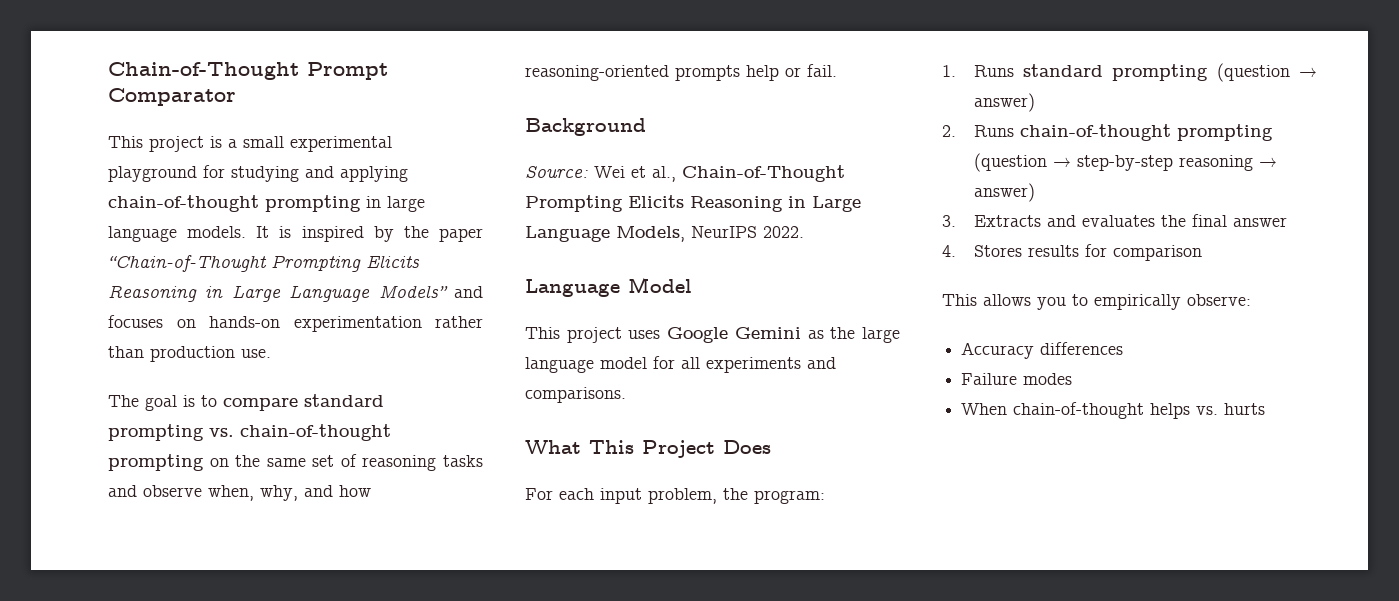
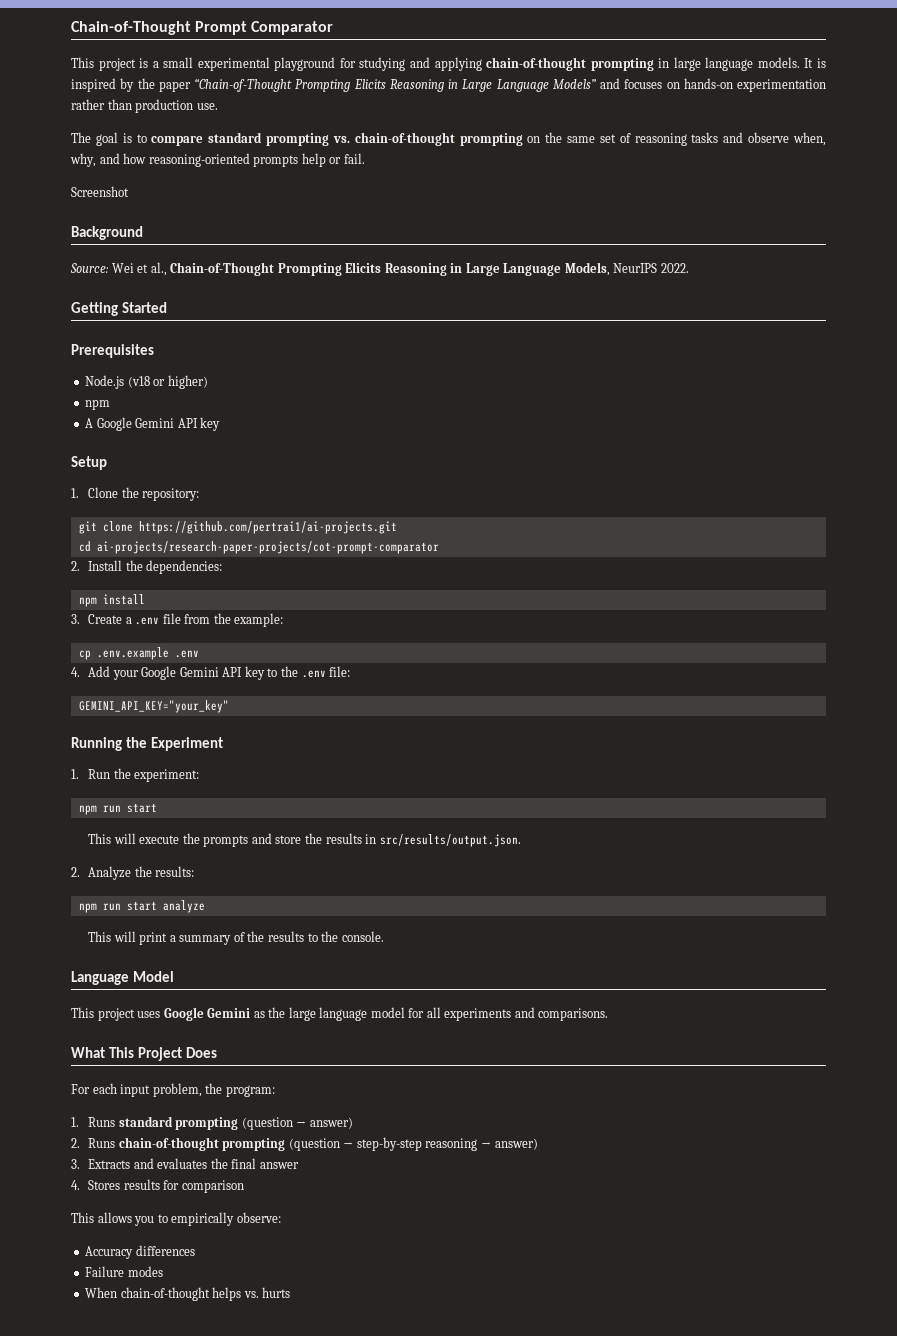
+ Screenshot
+ Getting Started
+ Prerequisites
+ Node.js (v18 or higher)
+ npm
+ A Google Gemini API key
+ Setup
+ 1. Clone the repository:
+ git clone https://github.com/pertrai1/ai-projects.git
+ cd ai-projects/research-paper-projects/cot-prompt-comparator
+ 2. Install the dependencies:
+ npm install
+ 3. Create a .env file from the example:
+ cp .env.example .env
+ 4. Add your Google Gemini API key to the .env file:
+ GEMINI_API_KEY="your_key"
+ Running the Experiment
+ 1. Run the experiment:
+ npm run start
+ This will execute the prompts and store the results in src/results/output.json.
+ 2. Analyze the results:
+ npm run start analyze
+ This will print a summary of the results to the console.

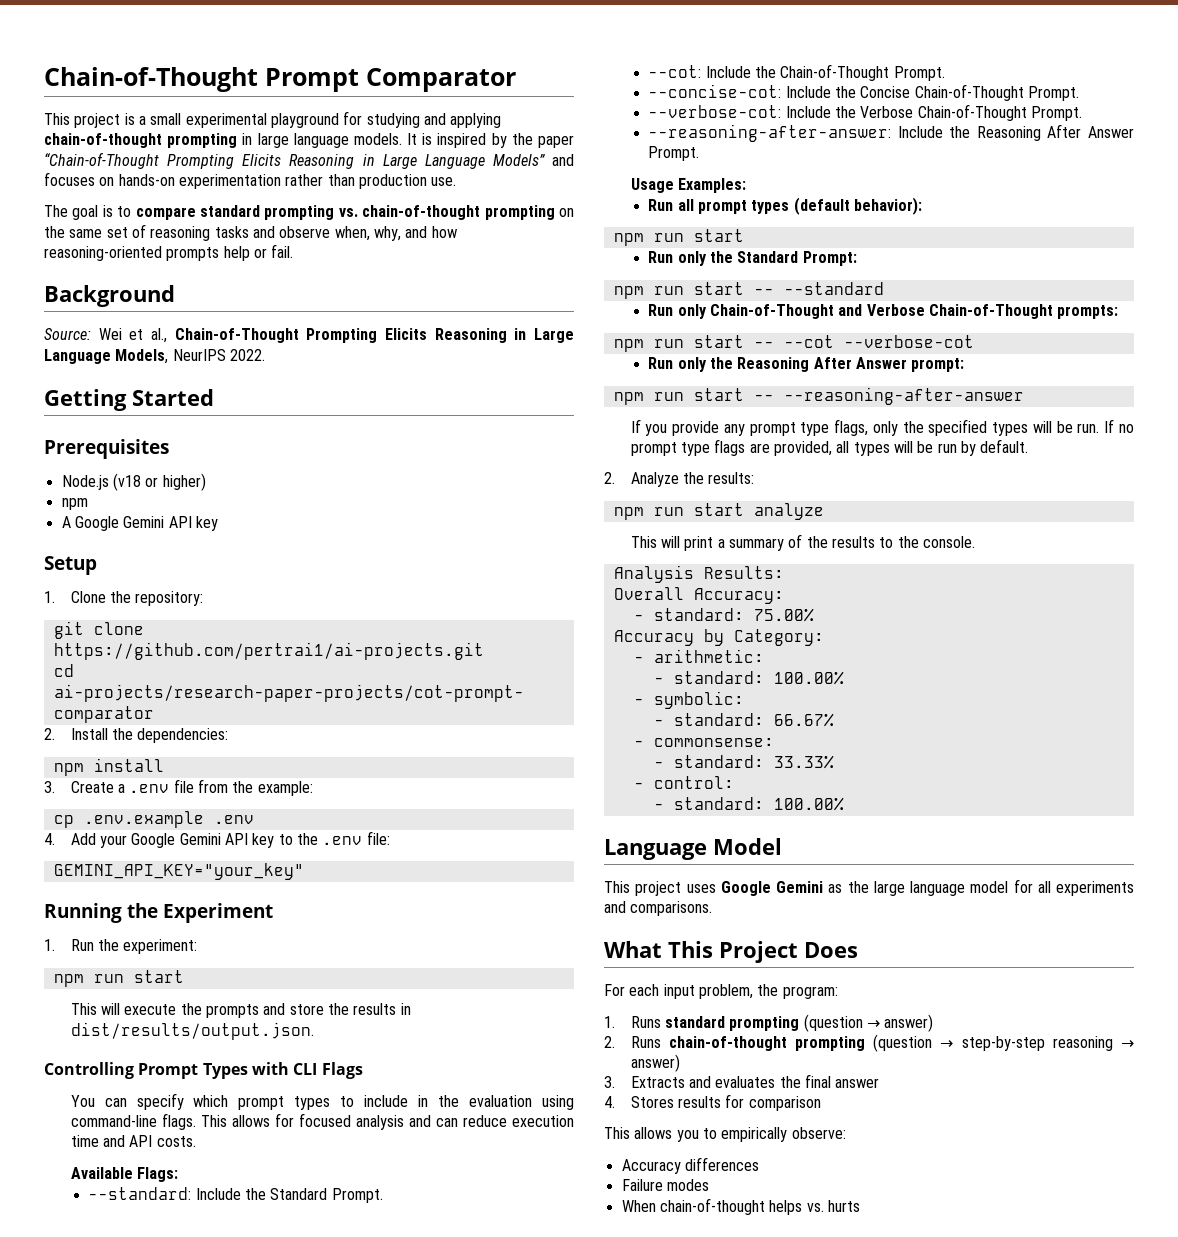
- Screenshot
- This will execute the prompts and store the results in src/results/output.json.
+ This will execute the prompts and store the results in dist/results/output.json.
+ Controlling Prompt Types with CLI Flags
+ You can specify which prompt types to include in the evaluation using command-line flags. This allows for focused analysis and can reduce execution time and API costs.
+ Available Flags:
+ --standard: Include the Standard Prompt.
+ --cot: Include the Chain-of-Thought Prompt.
+ --concise-cot: Include the Concise Chain-of-Thought Prompt.
+ --verbose-cot: Include the Verbose Chain-of-Thought Prompt.
+ --reasoning-after-answer: Include the Reasoning After Answer Prompt.
+ Usage Examples:
+ Run all prompt types (default behavior):
+ npm run start
+ Run only the Standard Prompt:
+ npm run start -- --standard
+ Run only Chain-of-Thought and Verbose Chain-of-Thought prompts:
+ npm run start -- --cot --verbose-cot
+ Run only the Reasoning After Answer prompt:
+ npm run start -- --reasoning-after-answer
+ If you provide any prompt type flags, only the specified types will be run. If no prompt type flags are provided, all types will be run by default.
+ Analysis Results:
+ Overall Accuracy:
+ - standard: 75.00%
+ Accuracy by Category:
+ - arithmetic:
+ - standard: 100.00%
+ - symbolic:
+ - standard: 66.67%
+ - commonsense:
+ - standard: 33.33%
+ - control:
+ - standard: 100.00%

